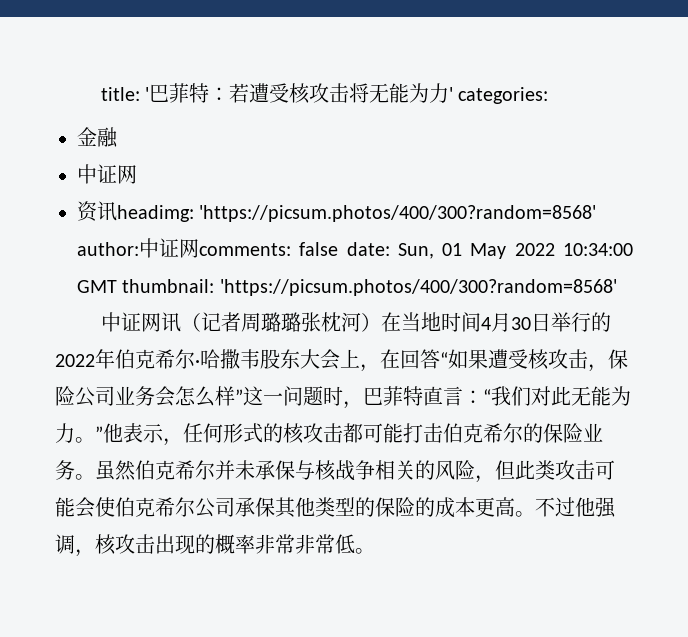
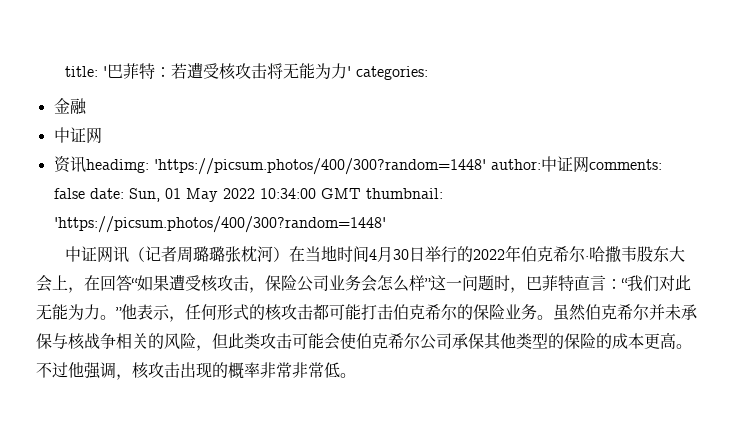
- 资讯headimg: 'https://picsum.photos/400/300?random=8568' author:中证网comments: false date: Sun, 01 May 2022 10:34:00 GMT thumbnail: 'https://picsum.photos/400/300?random=8568'
+ 资讯headimg: 'https://picsum.photos/400/300?random=1448' author:中证网comments: false date: Sun, 01 May 2022 10:34:00 GMT thumbnail: 'https://picsum.photos/400/300?random=1448'

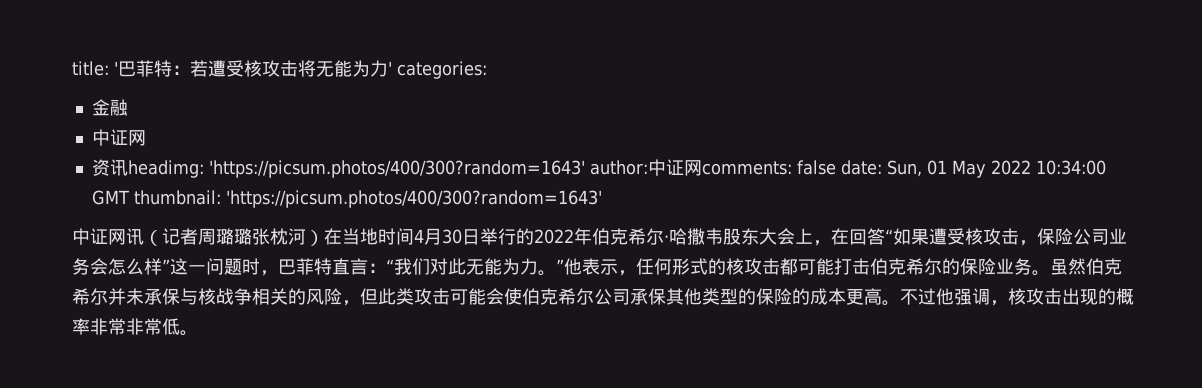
- 资讯headimg: 'https://picsum.photos/400/300?random=1448' author:中证网comments: false date: Sun, 01 May 2022 10:34:00 GMT thumbnail: 'https://picsum.photos/400/300?random=1448'
+ 资讯headimg: 'https://picsum.photos/400/300?random=1643' author:中证网comments: false date: Sun, 01 May 2022 10:34:00 GMT thumbnail: 'https://picsum.photos/400/300?random=1643'

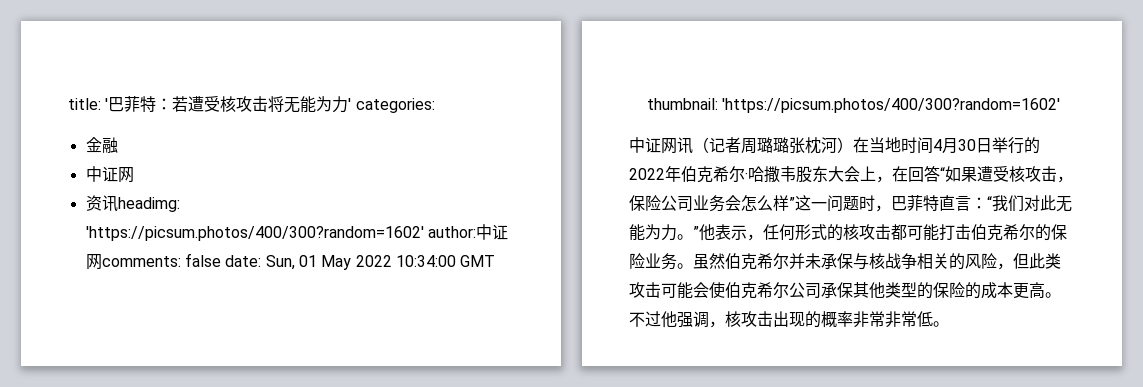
- 资讯headimg: 'https://picsum.photos/400/300?random=1643' author:中证网comments: false date: Sun, 01 May 2022 10:34:00 GMT thumbnail: 'https://picsum.photos/400/300?random=1643'
+ 资讯headimg: 'https://picsum.photos/400/300?random=1602' author:中证网comments: false date: Sun, 01 May 2022 10:34:00 GMT thumbnail: 'https://picsum.photos/400/300?random=1602'

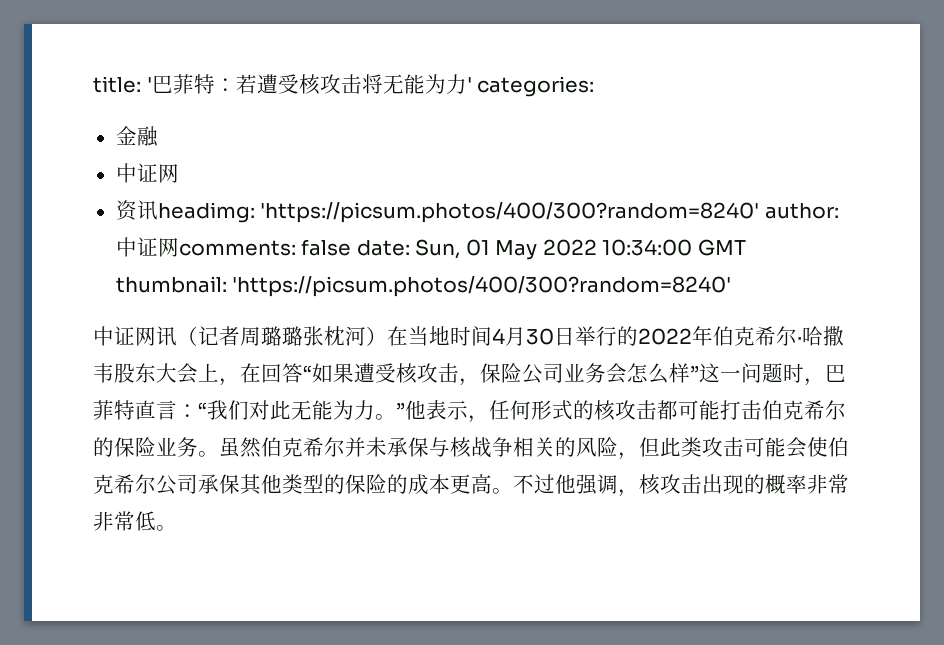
- 资讯headimg: 'https://picsum.photos/400/300?random=1602' author:中证网comments: false date: Sun, 01 May 2022 10:34:00 GMT thumbnail: 'https://picsum.photos/400/300?random=1602'
+ 资讯headimg: 'https://picsum.photos/400/300?random=8240' author:中证网comments: false date: Sun, 01 May 2022 10:34:00 GMT thumbnail: 'https://picsum.photos/400/300?random=8240'

